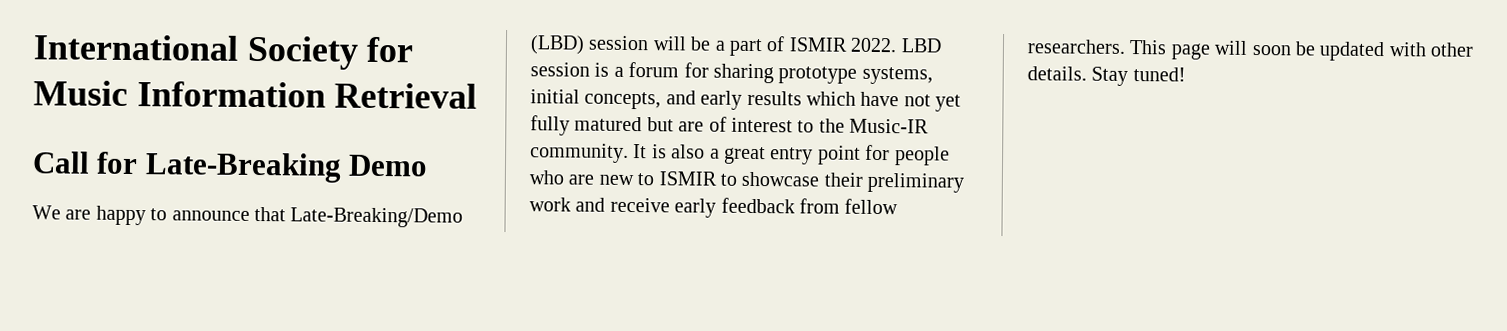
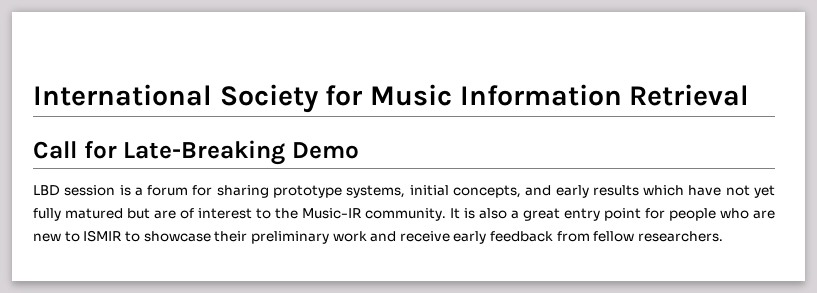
- We are happy to announce that Late-Breaking/Demo (LBD) session will be a part of ISMIR 2022.
- This page will soon be updated with other details. Stay tuned!

